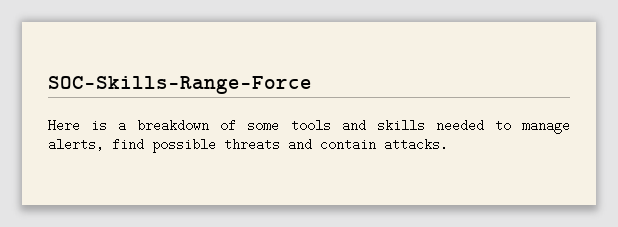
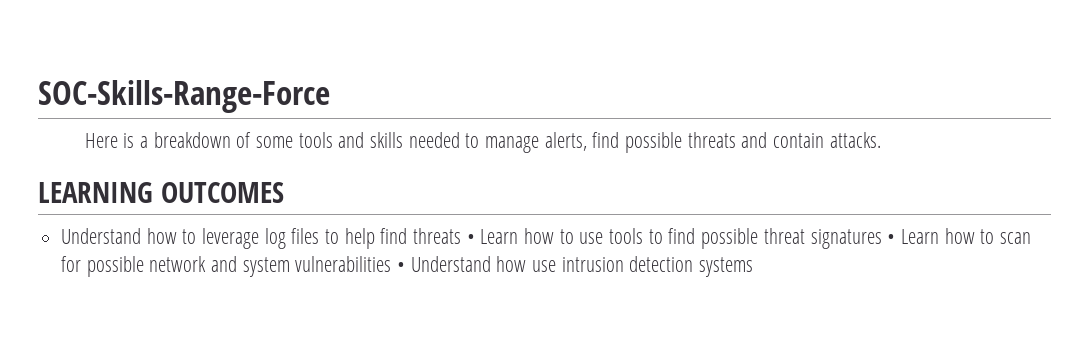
+ LEARNING OUTCOMES
+ Understand how to leverage log files to help find threats • Learn how to use tools to find possible threat signatures • Learn how to scan for possible network and system vulnerabilities • Understand how use intrusion detection systems

